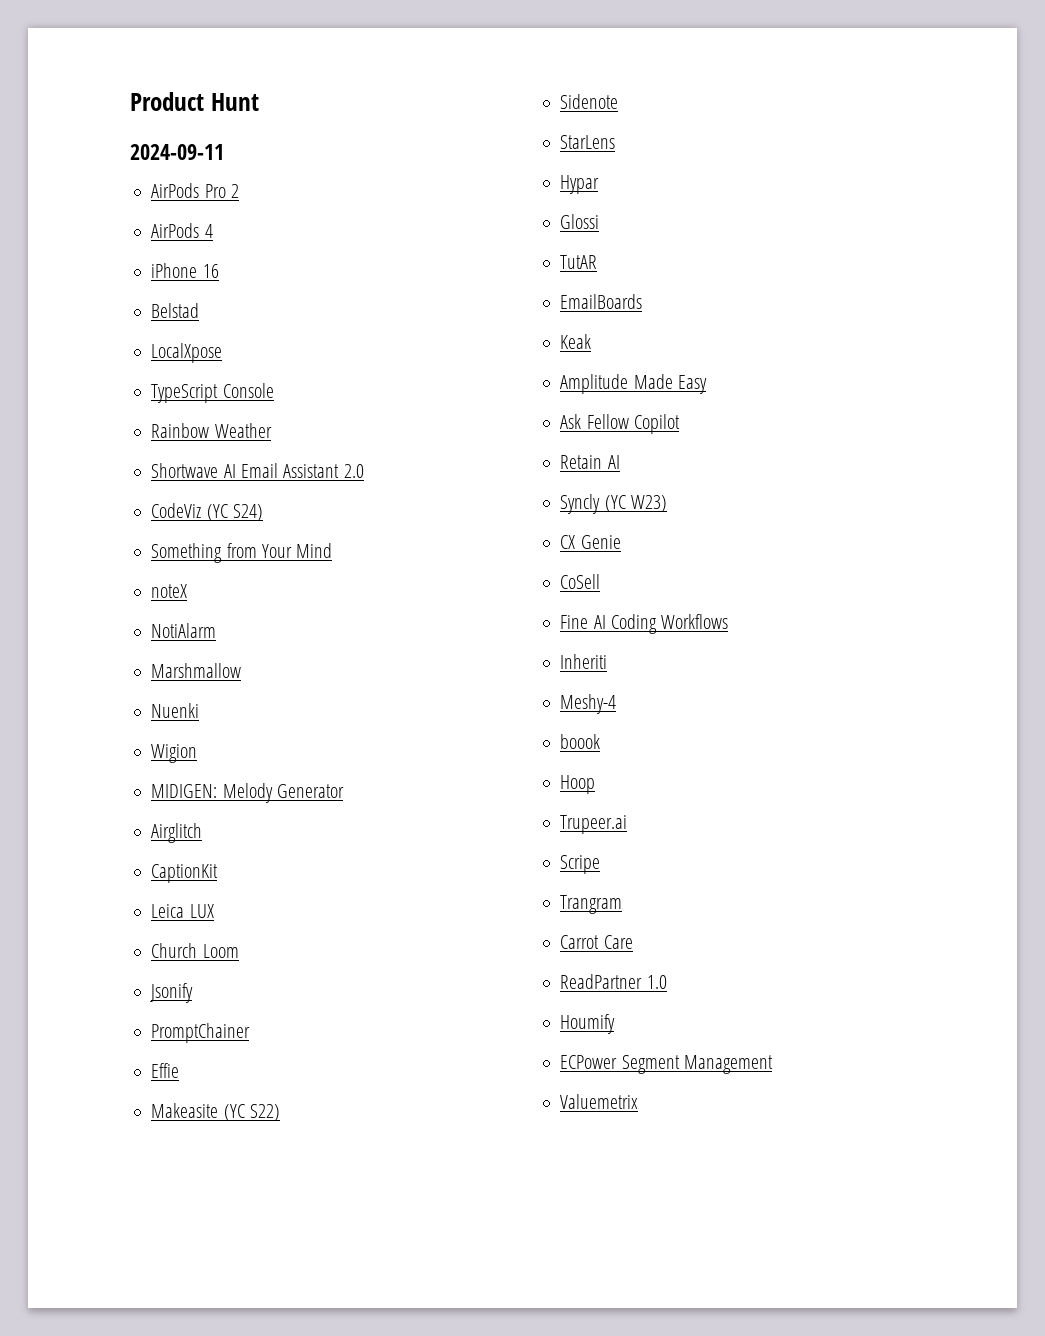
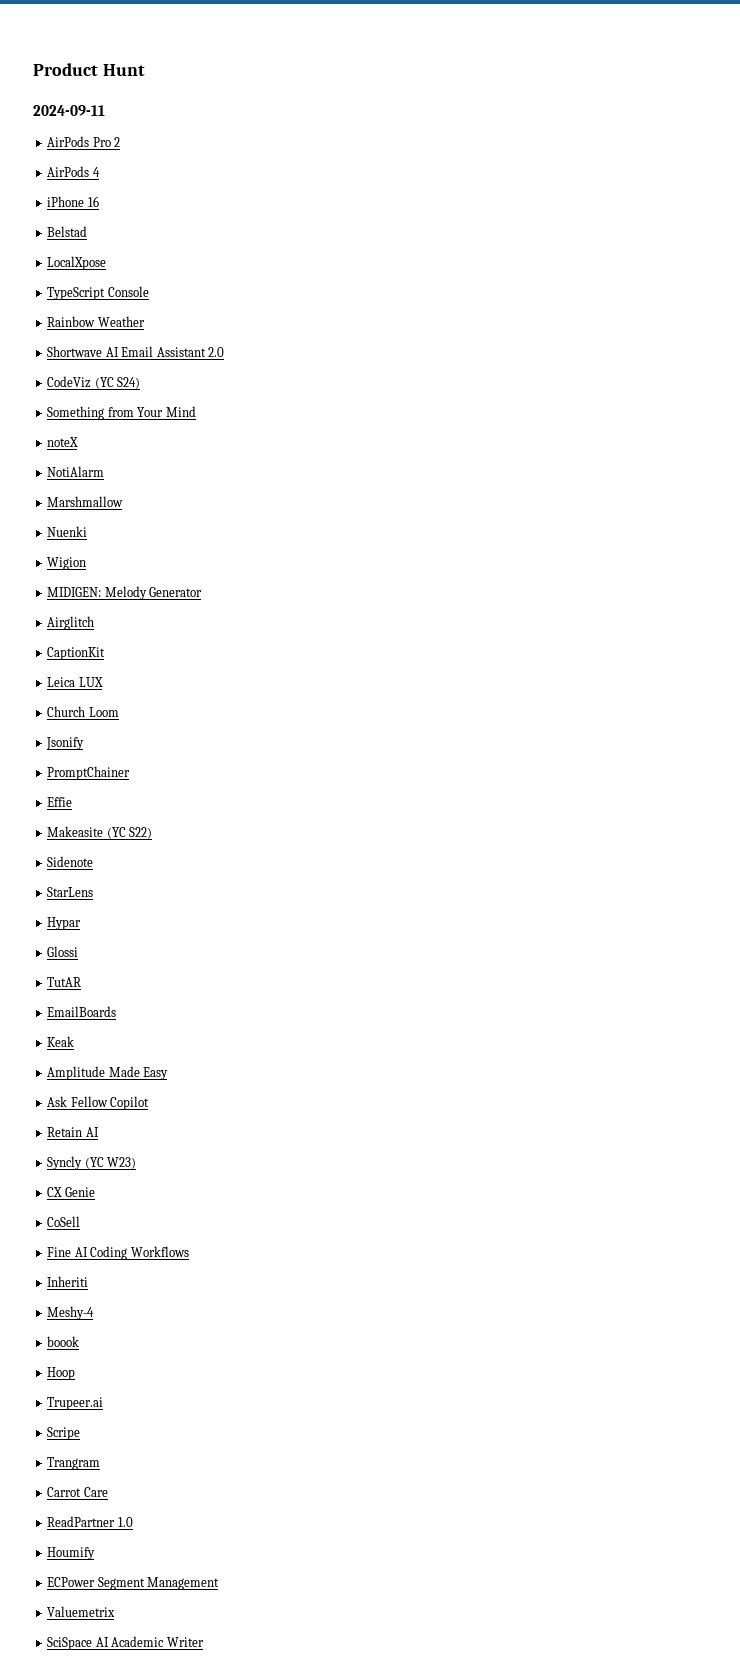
+ SciSpace AI Academic Writer

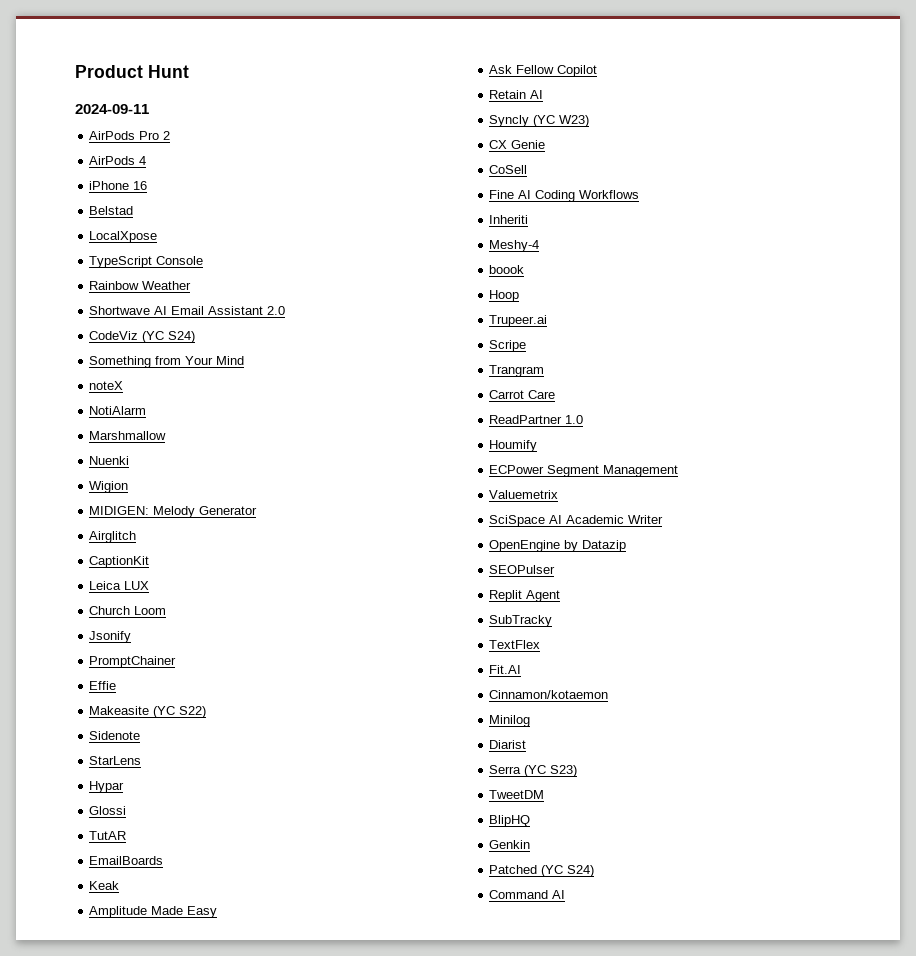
+ OpenEngine by Datazip
+ SEOPulser
+ Replit Agent
+ SubTracky
+ TextFlex
+ Fit.AI
+ Cinnamon/kotaemon
+ Minilog
+ Diarist
+ Serra (YC S23)
+ TweetDM
+ BlipHQ
+ Genkin
+ Patched (YC S24)
+ Command AI

